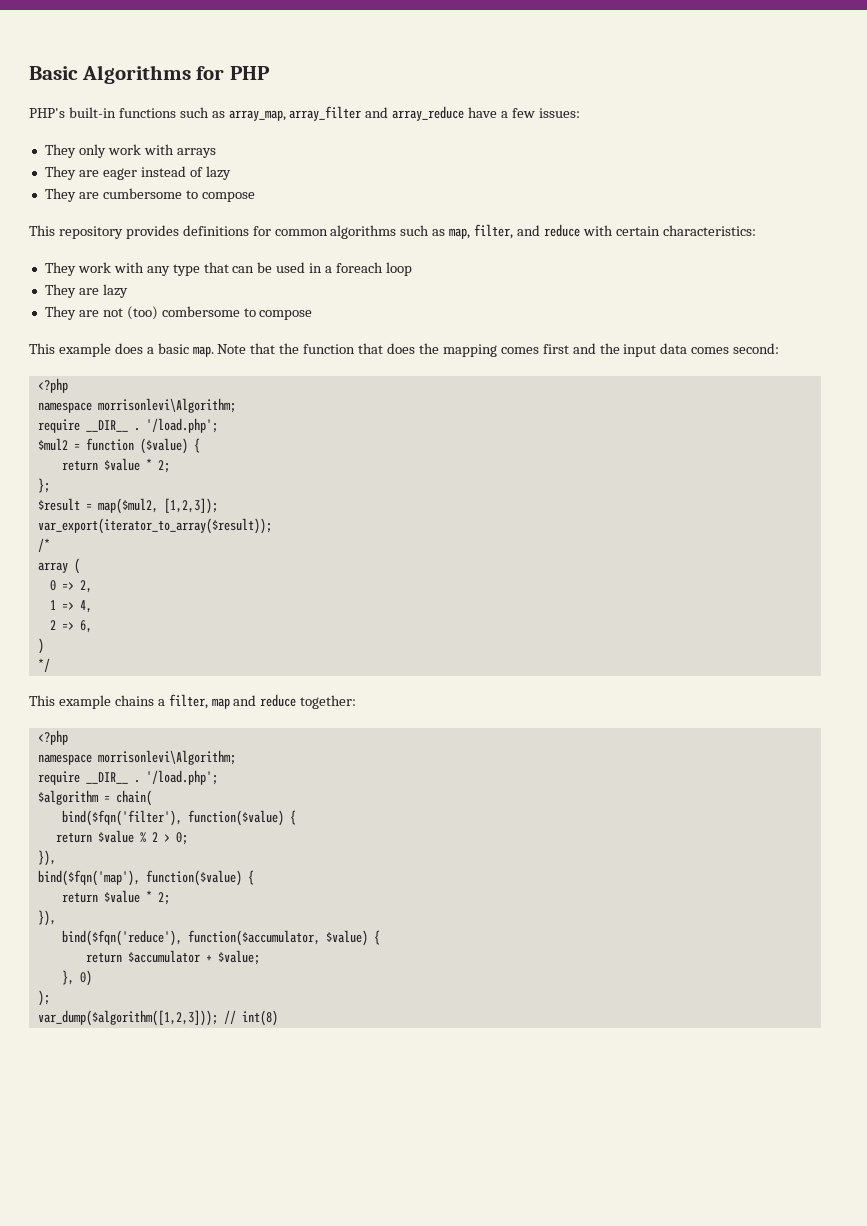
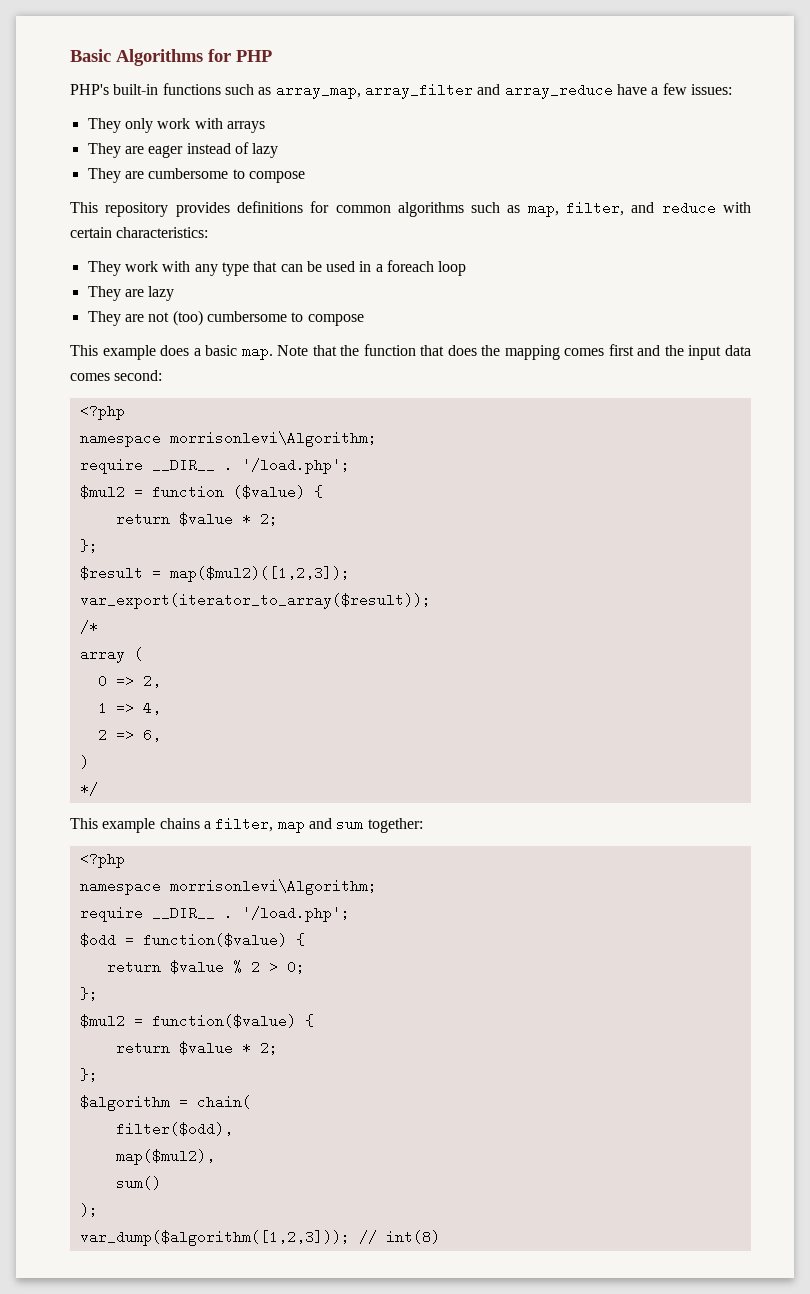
- They are not (too) combersome to compose
+ They are not (too) cumbersome to compose
- $result = map($mul2, [1,2,3]);
+ $result = map($mul2)([1,2,3]);
- This example chains a filter, map and reduce together:
+ This example chains a filter, map and sum together:
- $algorithm = chain(
- bind($fqn('filter'), function($value) {
+ $odd = function($value) {
  return $value % 2 > 0;
- }),
- bind($fqn('map'), function($value) {
+ };
+ $mul2 = function($value) {
  return $value * 2;
- }),
- bind($fqn('reduce'), function($accumulator, $value) {
- return $accumulator + $value;
- }, 0)
+ };
+ $algorithm = chain(
+ filter($odd),
+ map($mul2),
+ sum()

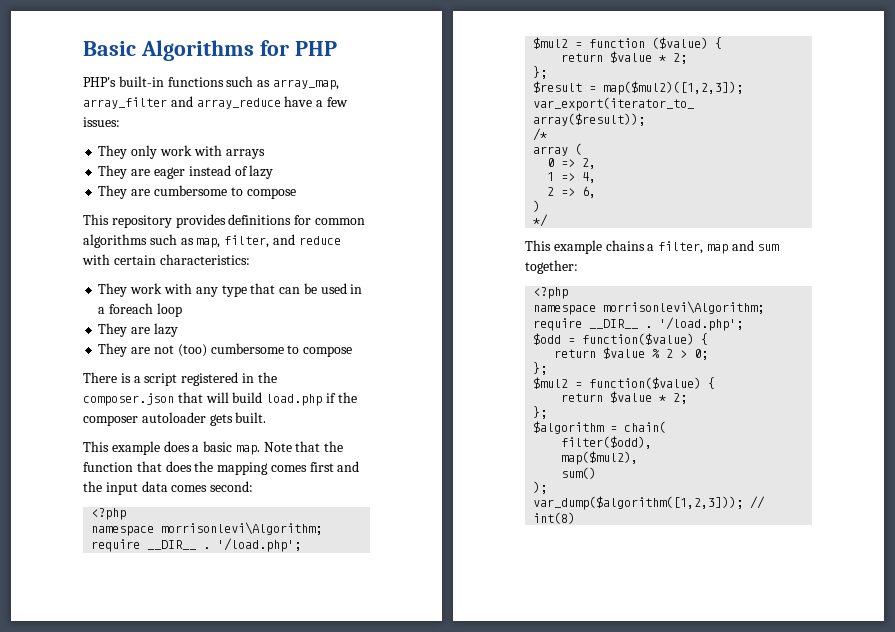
+ There is a script registered in the composer.json that will build load.php if the composer autoloader gets built.

